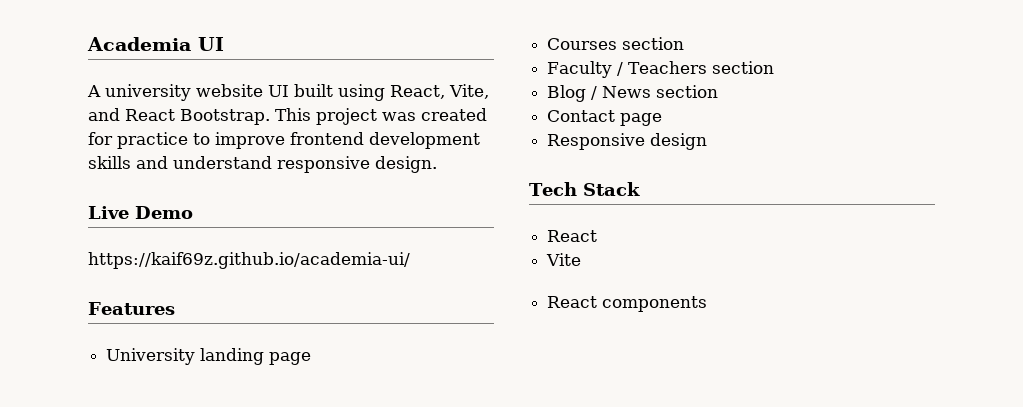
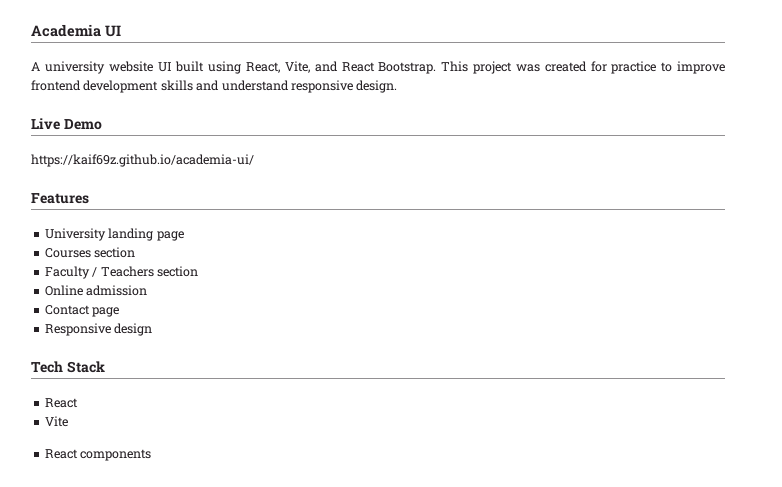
- Blog / News section
+ Online admission

